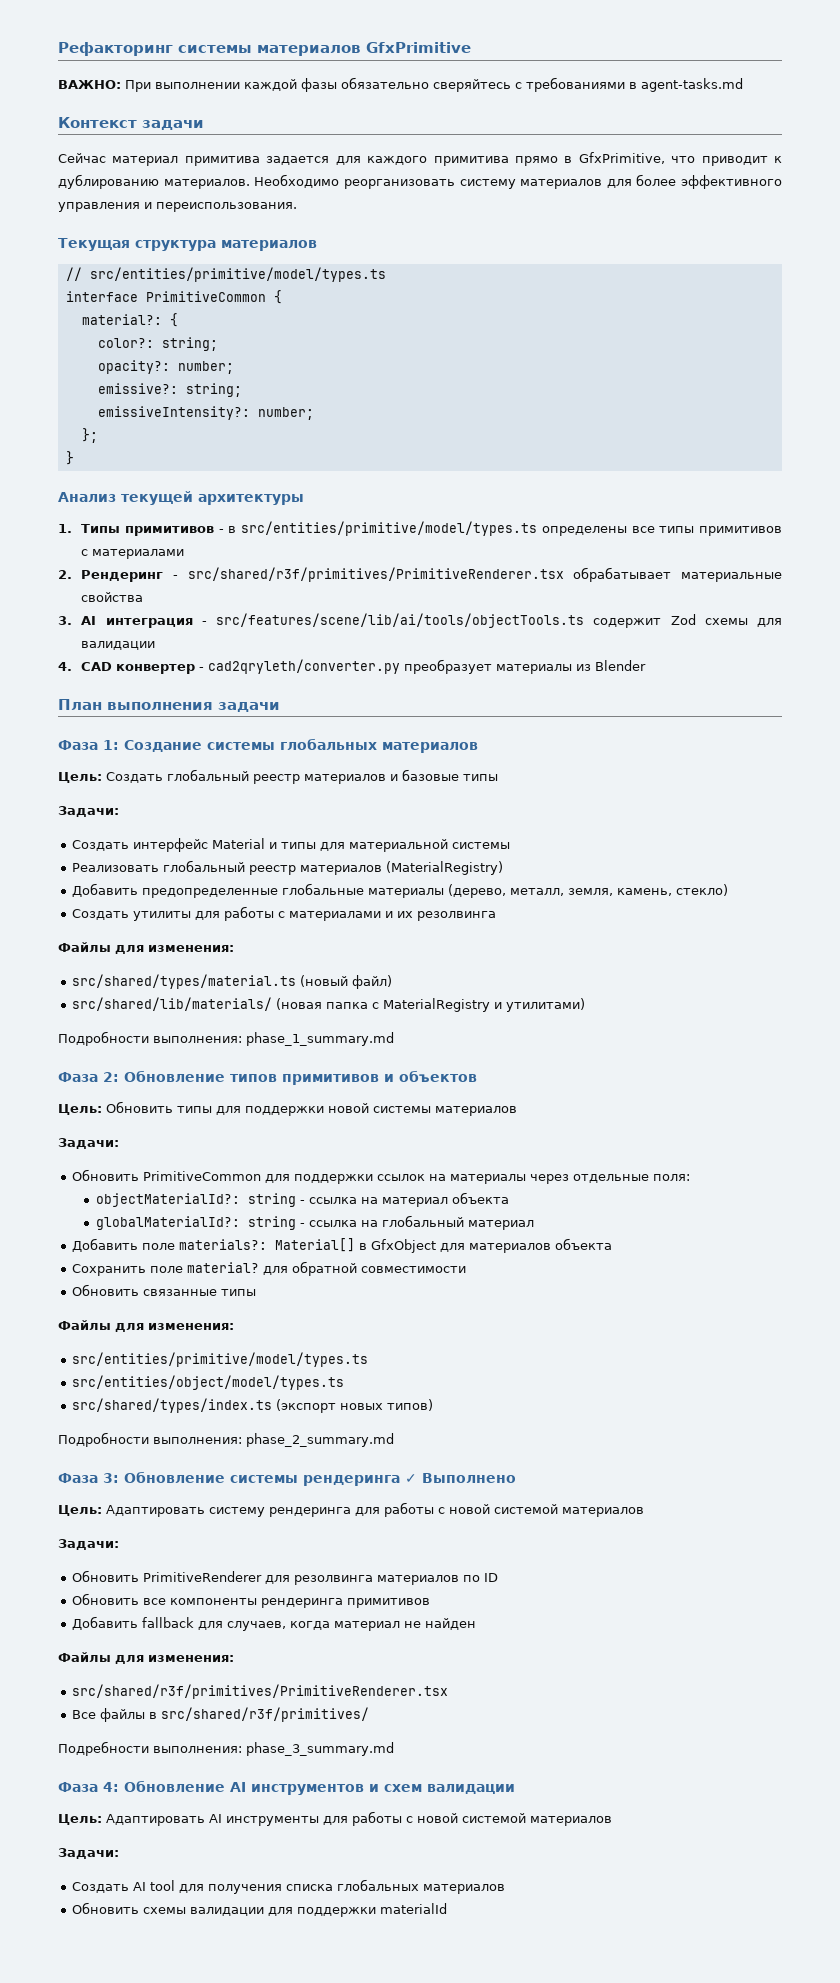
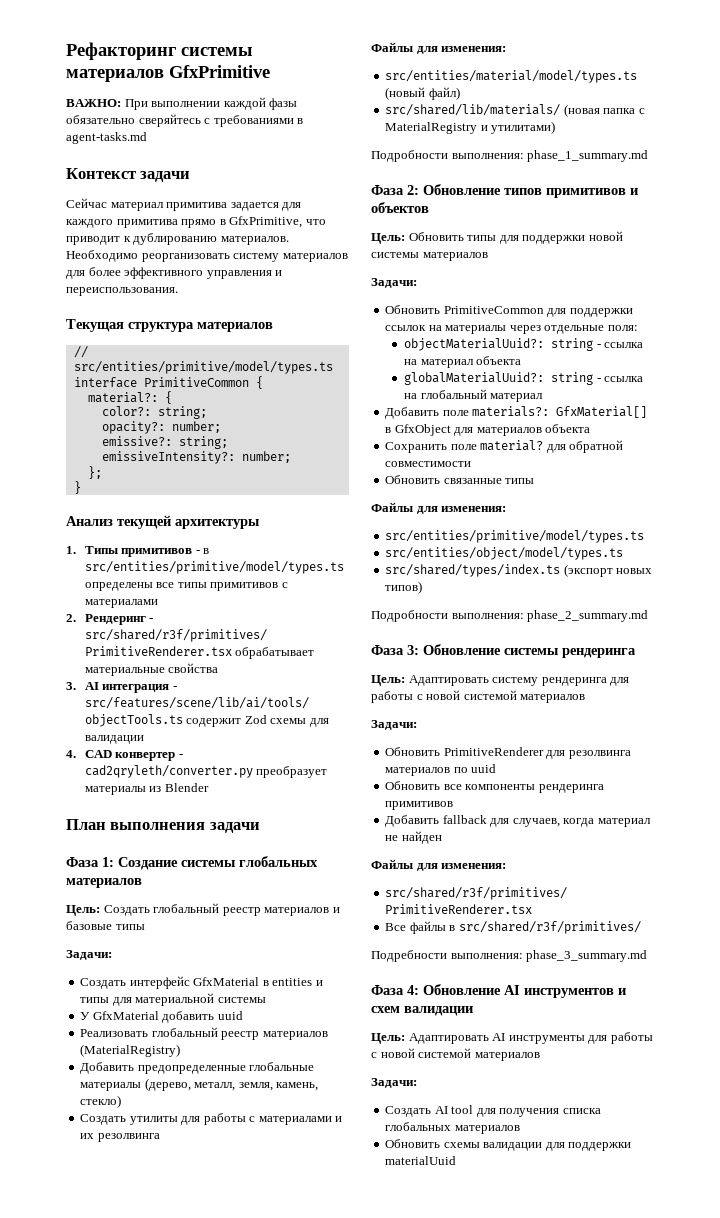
- Создать интерфейс Material и типы для материальной системы
+ Создать интерфейс GfxMaterial в entities и типы для материальной системы
+ У GfxMaterial добавить uuid
- src/shared/types/material.ts (новый файл)
+ src/entities/material/model/types.ts (новый файл)
- objectMaterialId?: string - ссылка на материал объекта
+ objectMaterialUuid?: string - ссылка на материал объекта
- globalMaterialId?: string - ссылка на глобальный материал
+ globalMaterialUuid?: string - ссылка на глобальный материал
- Добавить поле materials?: Material[] в GfxObject для материалов объекта
+ Добавить поле materials?: GfxMaterial[] в GfxObject для материалов объекта
- Фаза 3: Обновление системы рендеринга ✓ Выполнено
+ Фаза 3: Обновление системы рендеринга
- Обновить PrimitiveRenderer для резолвинга материалов по ID
+ Обновить PrimitiveRenderer для резолвинга материалов по uuid
- Обновить схемы валидации для поддержки materialId
+ Обновить схемы валидации для поддержки materialUuid

